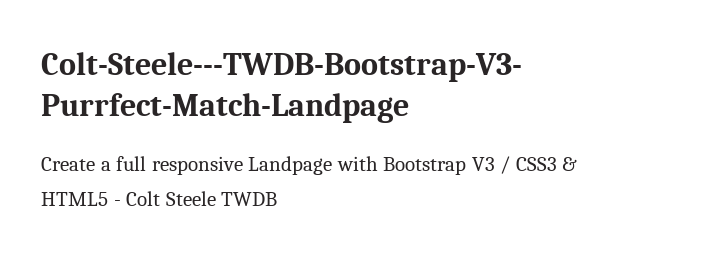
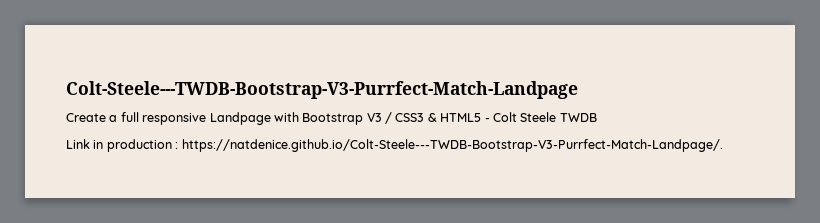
+ Link in production : https://natdenice.github.io/Colt-Steele---TWDB-Bootstrap-V3-Purrfect-Match-Landpage/.

